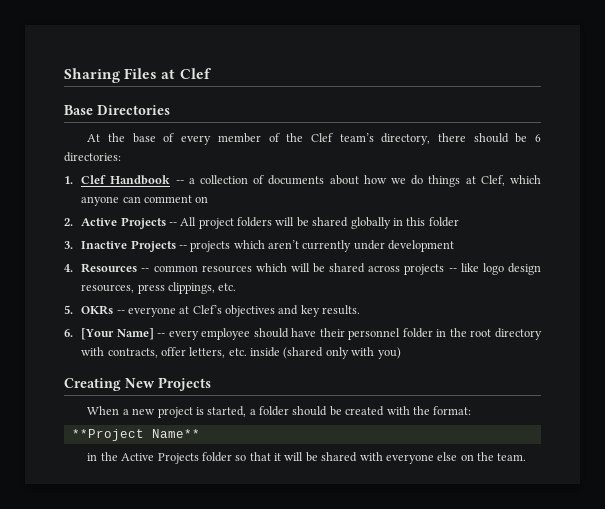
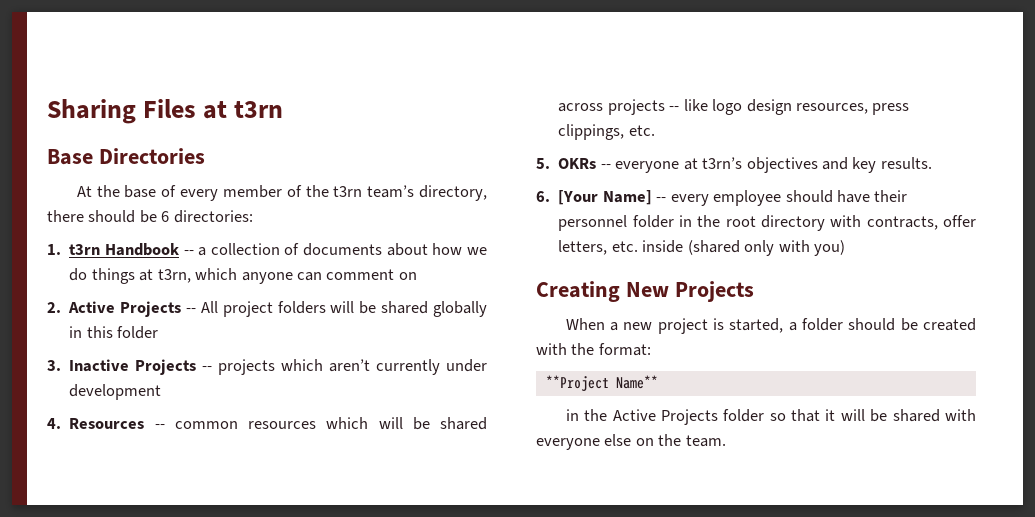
- Sharing Files at Clef
+ Sharing Files at t3rn
- At the base of every member of the Clef team’s directory, there should be 6 directories:
+ At the base of every member of the t3rn team’s directory, there should be 6 directories:
- 1. Clef Handbook -- a collection of documents about how we do things at Clef, which anyone can comment on
+ 1. t3rn Handbook -- a collection of documents about how we do things at t3rn, which anyone can comment on
- 5. OKRs -- everyone at Clef’s objectives and key results.
+ 5. OKRs -- everyone at t3rn’s objectives and key results.

